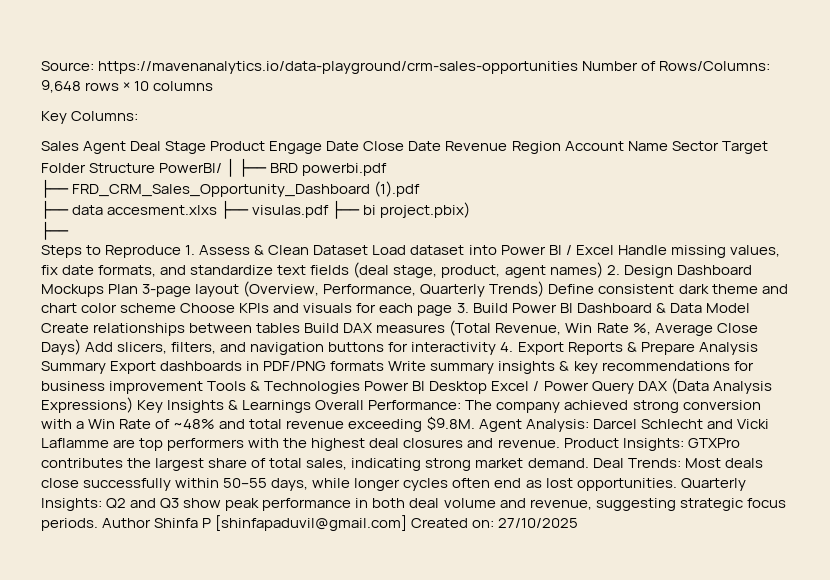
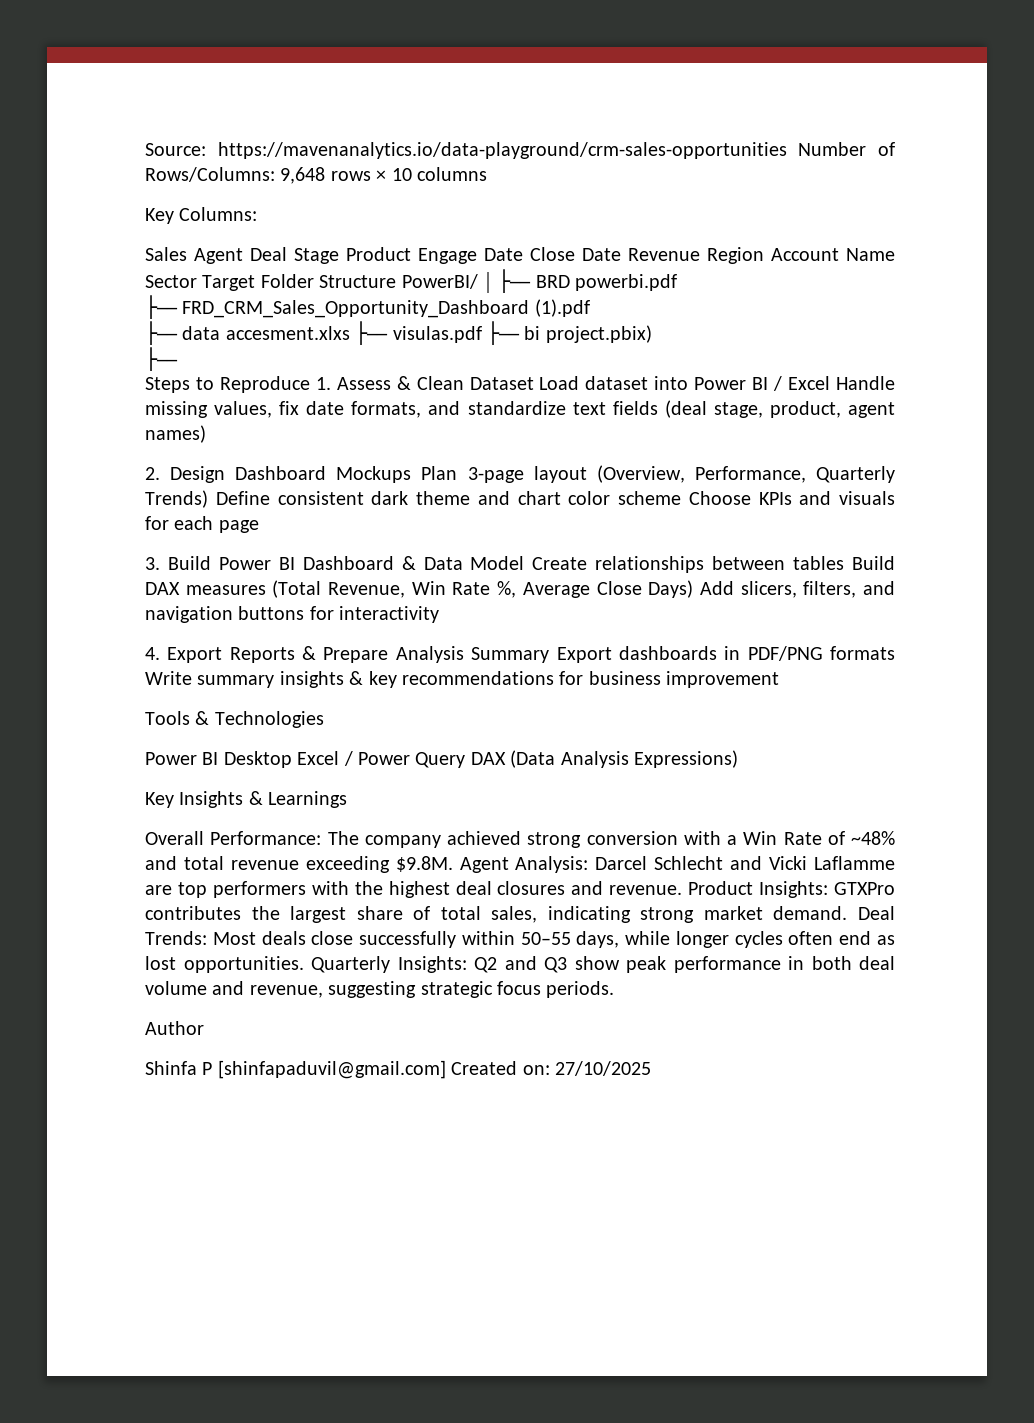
- Steps to Reproduce 1. Assess & Clean Dataset Load dataset into Power BI / Excel Handle missing values, fix date formats, and standardize text fields (deal stage, product, agent names) 2. Design Dashboard Mockups Plan 3-page layout (Overview, Performance, Quarterly Trends) Define consistent dark theme and chart color scheme Choose KPIs and visuals for each page 3. Build Power BI Dashboard & Data Model Create relationships between tables Build DAX measures (Total Revenue, Win Rate %, Average Close Days) Add slicers, filters, and navigation buttons for interactivity 4. Export Reports & Prepare Analysis Summary Export dashboards in PDF/PNG formats Write summary insights & key recommendations for business improvement Tools & Technologies Power BI Desktop Excel / Power Query DAX (Data Analysis Expressions) Key Insights & Learnings Overall Performance:
+ Steps to Reproduce 1. Assess & Clean Dataset Load dataset into Power BI / Excel Handle missing values, fix date formats, and standardize text fields (deal stage, product, agent names)
+ 2. Design Dashboard Mockups Plan 3-page layout (Overview, Performance, Quarterly Trends) Define consistent dark theme and chart color scheme Choose KPIs and visuals for each page
+ 3. Build Power BI Dashboard & Data Model Create relationships between tables Build DAX measures (Total Revenue, Win Rate %, Average Close Days) Add slicers, filters, and navigation buttons for interactivity
+ 4. Export Reports & Prepare Analysis Summary Export dashboards in PDF/PNG formats Write summary insights & key recommendations for business improvement
+ Tools & Technologies
+ Power BI Desktop Excel / Power Query DAX (Data Analysis Expressions)
+ Key Insights & Learnings
+ Overall Performance:
- Quarterly Insights: Q2 and Q3 show peak performance in both deal volume and revenue, suggesting strategic focus periods. Author Shinfa P [shinfapaduvil@gmail.com] Created on: 27/10/2025
+ Quarterly Insights: Q2 and Q3 show peak performance in both deal volume and revenue, suggesting strategic focus periods.
+ Author
+ Shinfa P [shinfapaduvil@gmail.com] Created on: 27/10/2025

